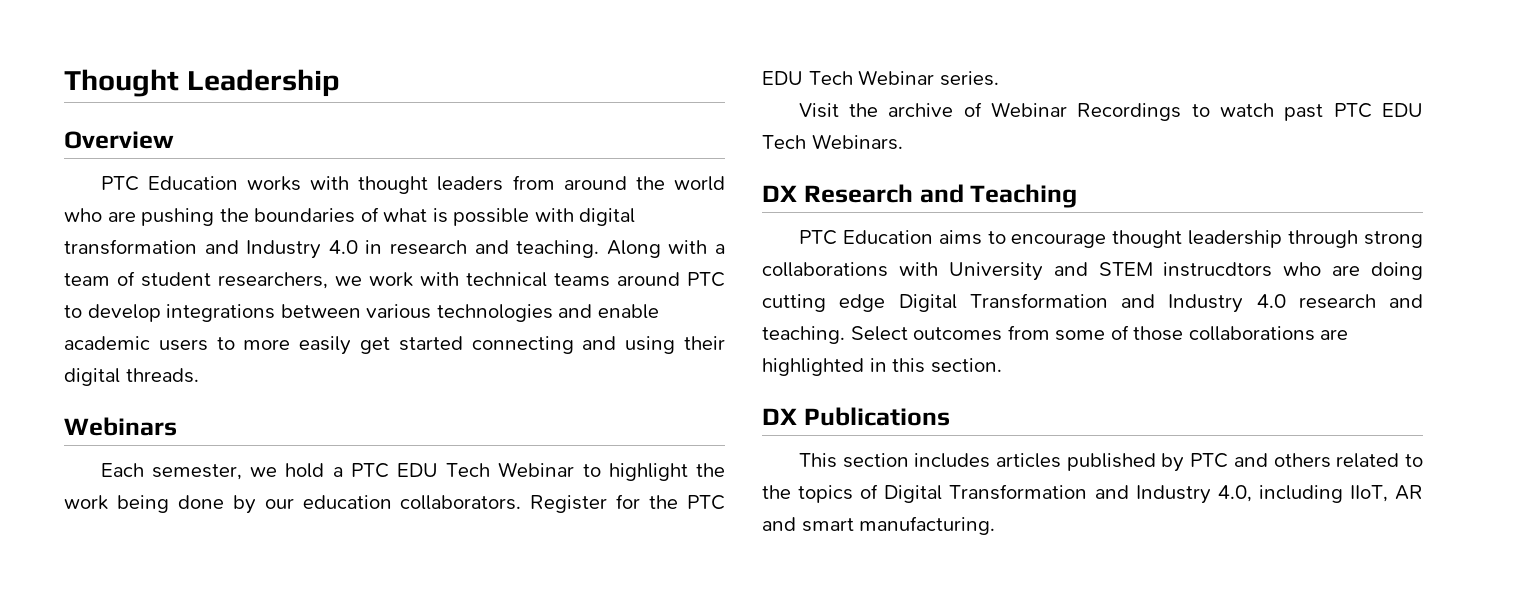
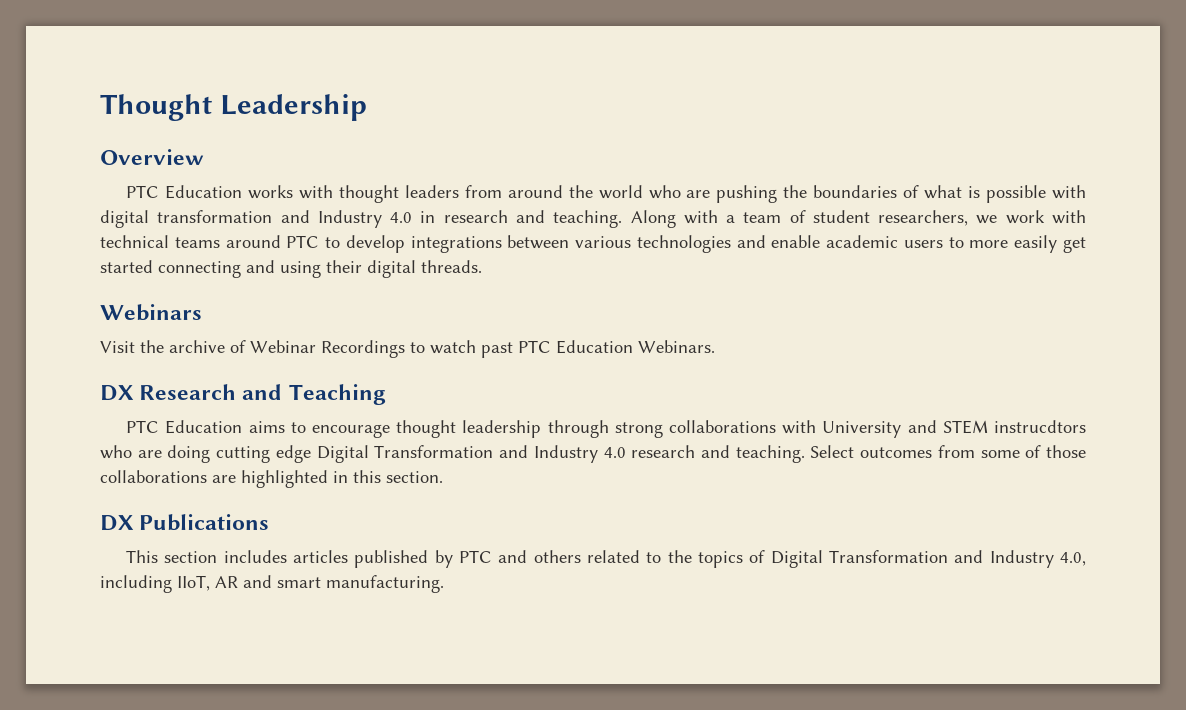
- Each semester, we hold a PTC EDU Tech Webinar to highlight the work being done by our education collaborators. Register for the PTC EDU Tech Webinar series.
- Visit the archive of Webinar Recordings to watch past PTC EDU Tech Webinars.
+ Visit the archive of Webinar Recordings to watch past PTC Education Webinars.

